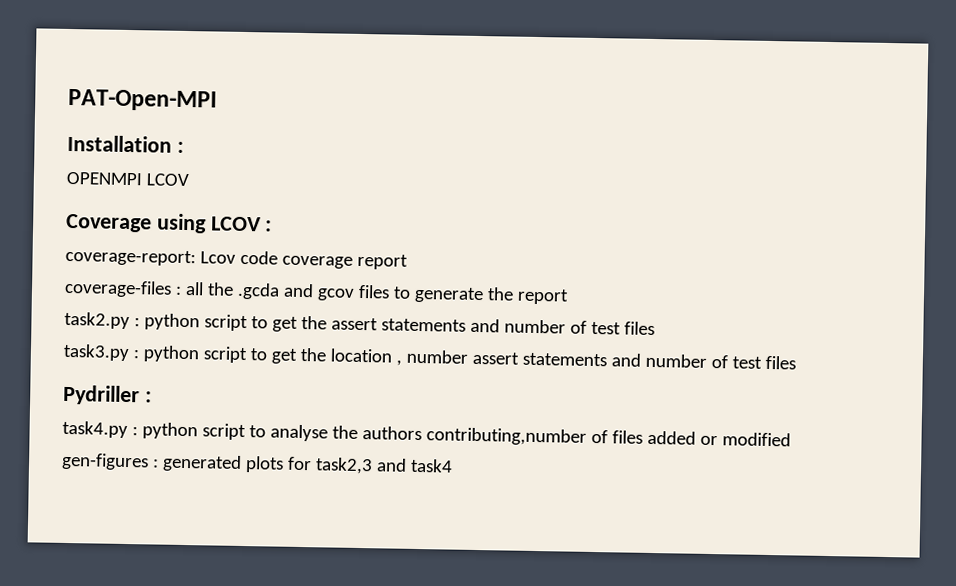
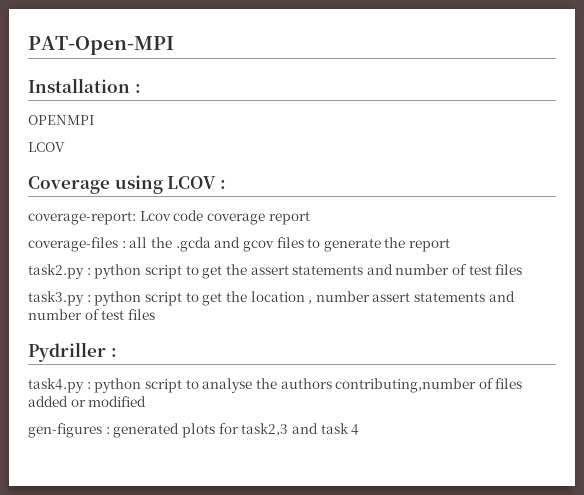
- OPENMPI LCOV
+ OPENMPI
+ LCOV
- gen-figures : generated plots for task2,3 and task4
+ gen-figures : generated plots for task2,3 and task 4

